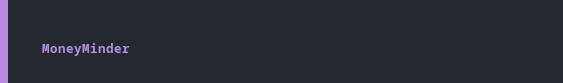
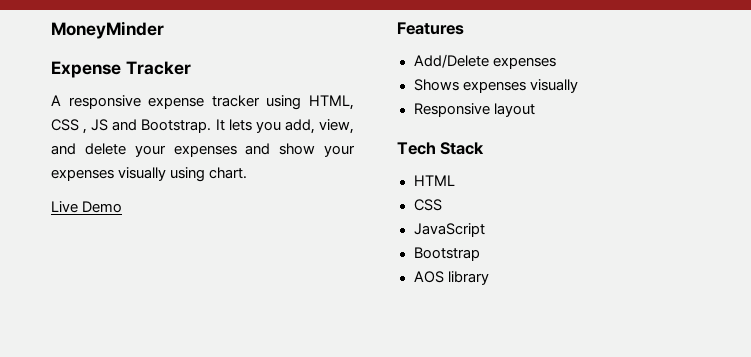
+ Expense Tracker
+ A responsive expense tracker using HTML, CSS , JS and Bootstrap. It lets you add, view, and delete your expenses and show your expenses visually using chart.
+ Live Demo
+ Features
+ Add/Delete expenses
+ Shows expenses visually
+ Responsive layout
+ Tech Stack
+ HTML
+ CSS
+ JavaScript
+ Bootstrap
+ AOS library

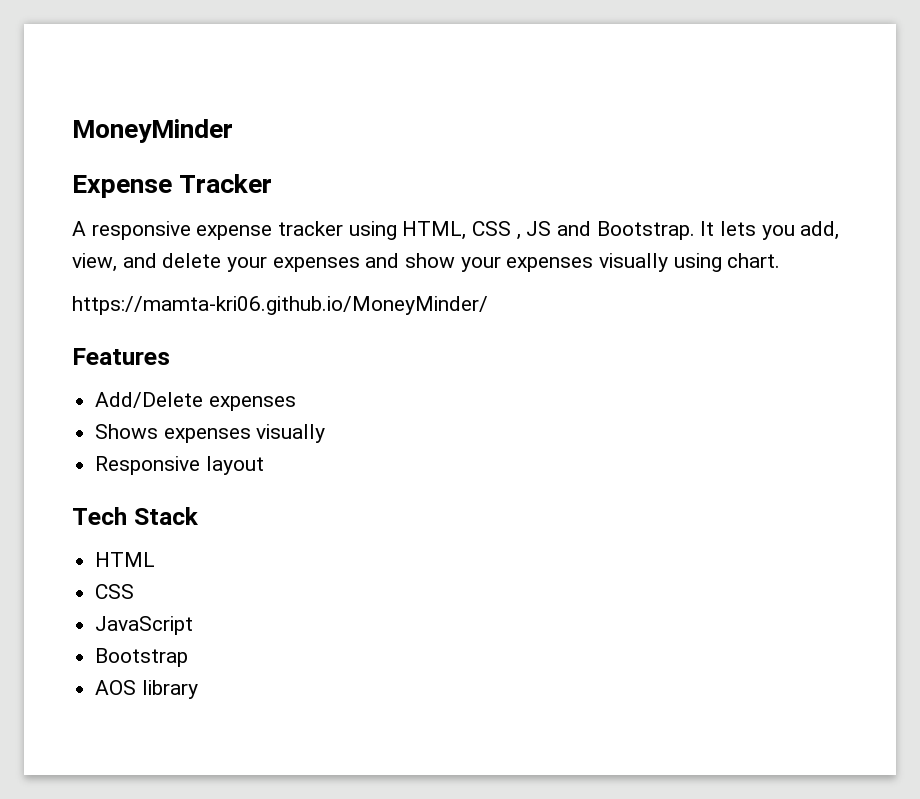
- Live Demo
+ https://mamta-kri06.github.io/MoneyMinder/

